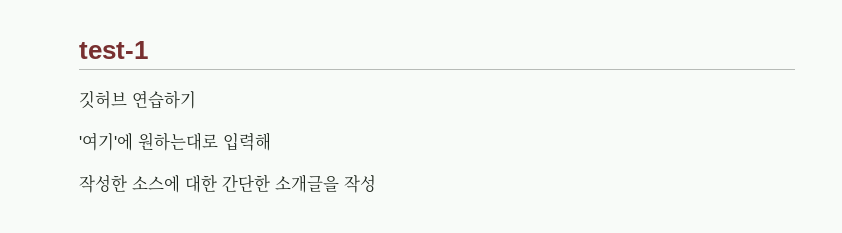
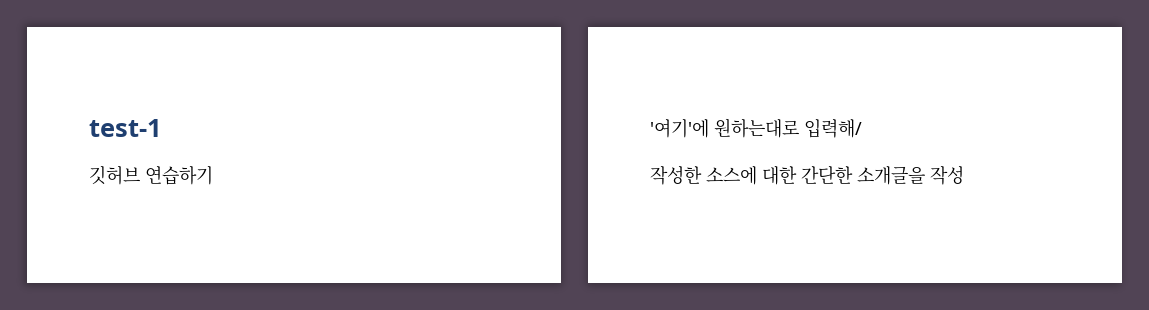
- '여기'에 원하는대로 입력해
+ '여기'에 원하는대로 입력해/

